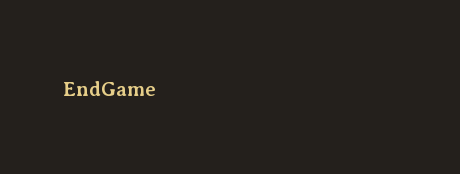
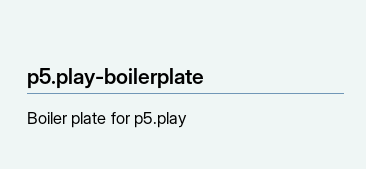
- EndGame
+ p5.play-boilerplate
+ Boiler plate for p5.play

